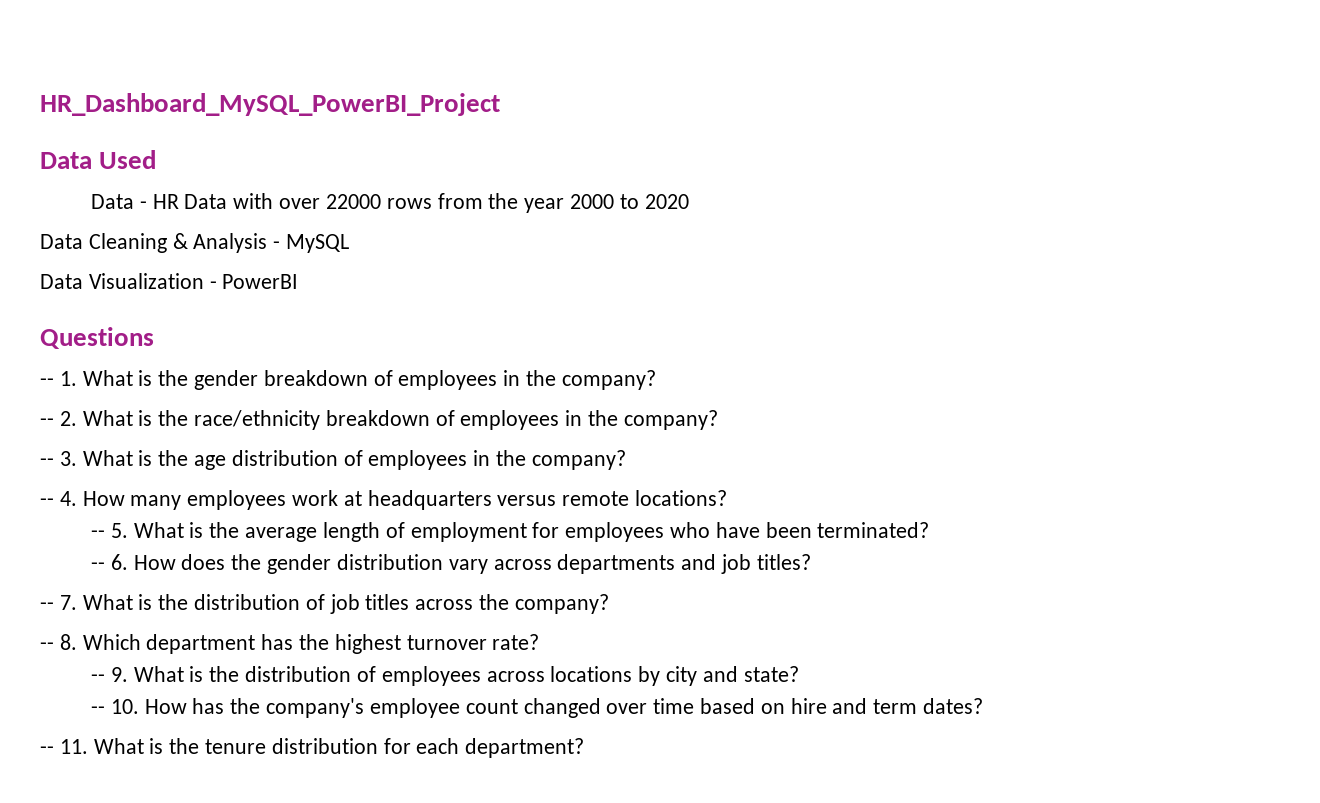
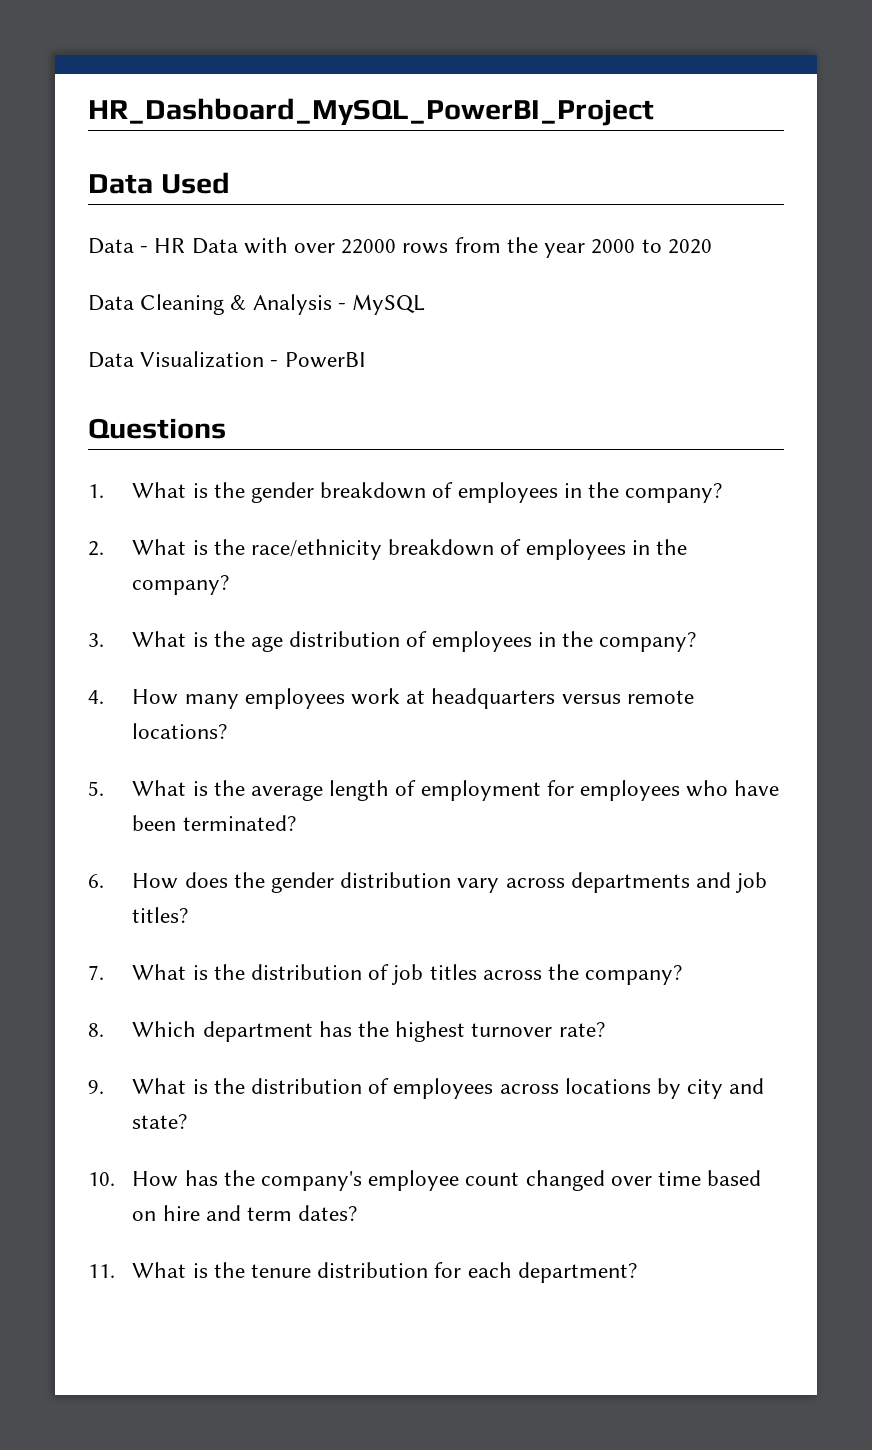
- -- 1. What is the gender breakdown of employees in the company?
+ 1. What is the gender breakdown of employees in the company?
- -- 2. What is the race/ethnicity breakdown of employees in the company?
+ 2. What is the race/ethnicity breakdown of employees in the company?
- -- 3. What is the age distribution of employees in the company?
+ 3. What is the age distribution of employees in the company?
- -- 4. How many employees work at headquarters versus remote locations?
+ 4. How many employees work at headquarters versus remote locations?
- -- 5. What is the average length of employment for employees who have been terminated?
+ 5. What is the average length of employment for employees who have been terminated?
- -- 6. How does the gender distribution vary across departments and job titles?
+ 6. How does the gender distribution vary across departments and job titles?
- -- 7. What is the distribution of job titles across the company?
+ 7. What is the distribution of job titles across the company?
- -- 8. Which department has the highest turnover rate?
+ 8. Which department has the highest turnover rate?
- -- 9. What is the distribution of employees across locations by city and state?
+ 9. What is the distribution of employees across locations by city and state?
- -- 10. How has the company's employee count changed over time based on hire and term dates?
+ 10. How has the company's employee count changed over time based on hire and term dates?
- -- 11. What is the tenure distribution for each department?
+ 11. What is the tenure distribution for each department?

